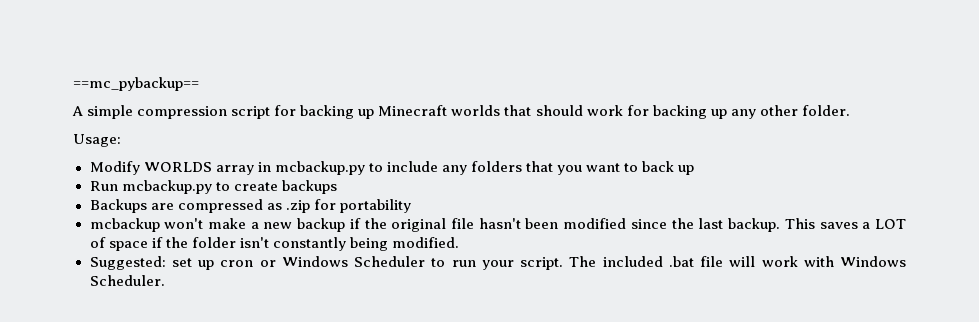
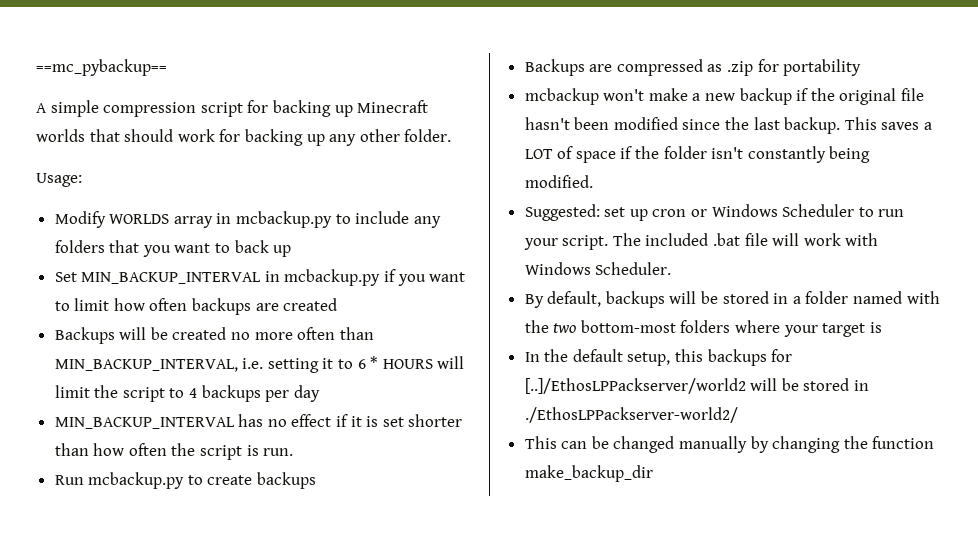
+ Set MIN_BACKUP_INTERVAL in mcbackup.py if you want to limit how often backups are created
+ Backups will be created no more often than MIN_BACKUP_INTERVAL, i.e. setting it to 6 * HOURS will limit the script to 4 backups per day
+ MIN_BACKUP_INTERVAL has no effect if it is set shorter than how often the script is run.
+ By default, backups will be stored in a folder named with the two bottom-most folders where your target is
+ In the default setup, this backups for [..]/EthosLPPackserver/world2 will be stored in ./EthosLPPackserver-world2/
+ This can be changed manually by changing the function make_backup_dir

